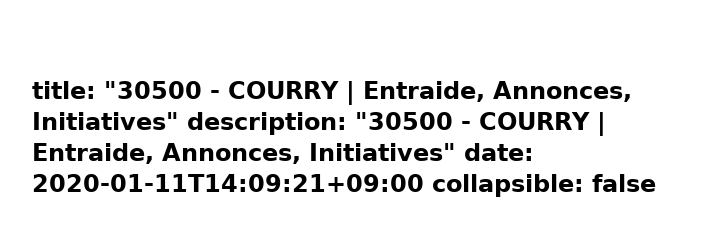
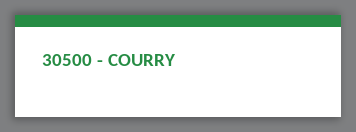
- title: "30500 - COURRY | Entraide, Annonces, Initiatives" description: "30500 - COURRY | Entraide, Annonces, Initiatives" date: 2020-01-11T14:09:21+09:00 collapsible: false
+ 30500 - COURRY

